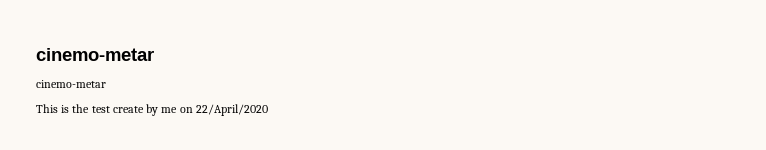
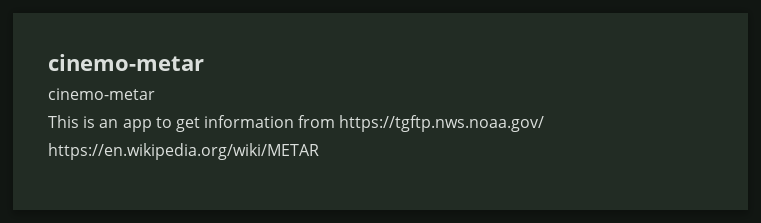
- This is the test create by me on 22/April/2020
+ This is an app to get information from https://tgftp.nws.noaa.gov/
+ https://en.wikipedia.org/wiki/METAR

